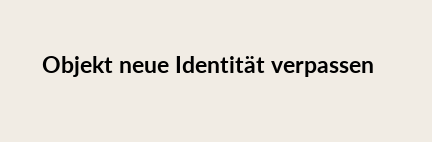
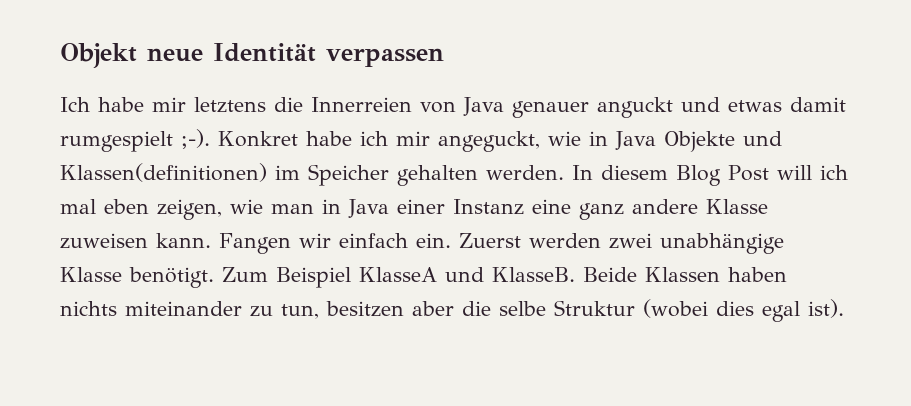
+ Ich habe mir letztens die Innerreien von Java genauer anguckt und etwas damit rumgespielt ;-). Konkret habe ich mir angeguckt, wie in Java Objekte und Klassen(definitionen) im Speicher gehalten werden. In diesem Blog Post will ich mal eben zeigen, wie man in Java einer Instanz eine ganz andere Klasse zuweisen kann. Fangen wir einfach ein. Zuerst werden zwei unabhängige Klasse benötigt. Zum Beispiel KlasseA und KlasseB. Beide Klassen haben nichts miteinander zu tun, besitzen aber die selbe Struktur (wobei dies egal ist).

